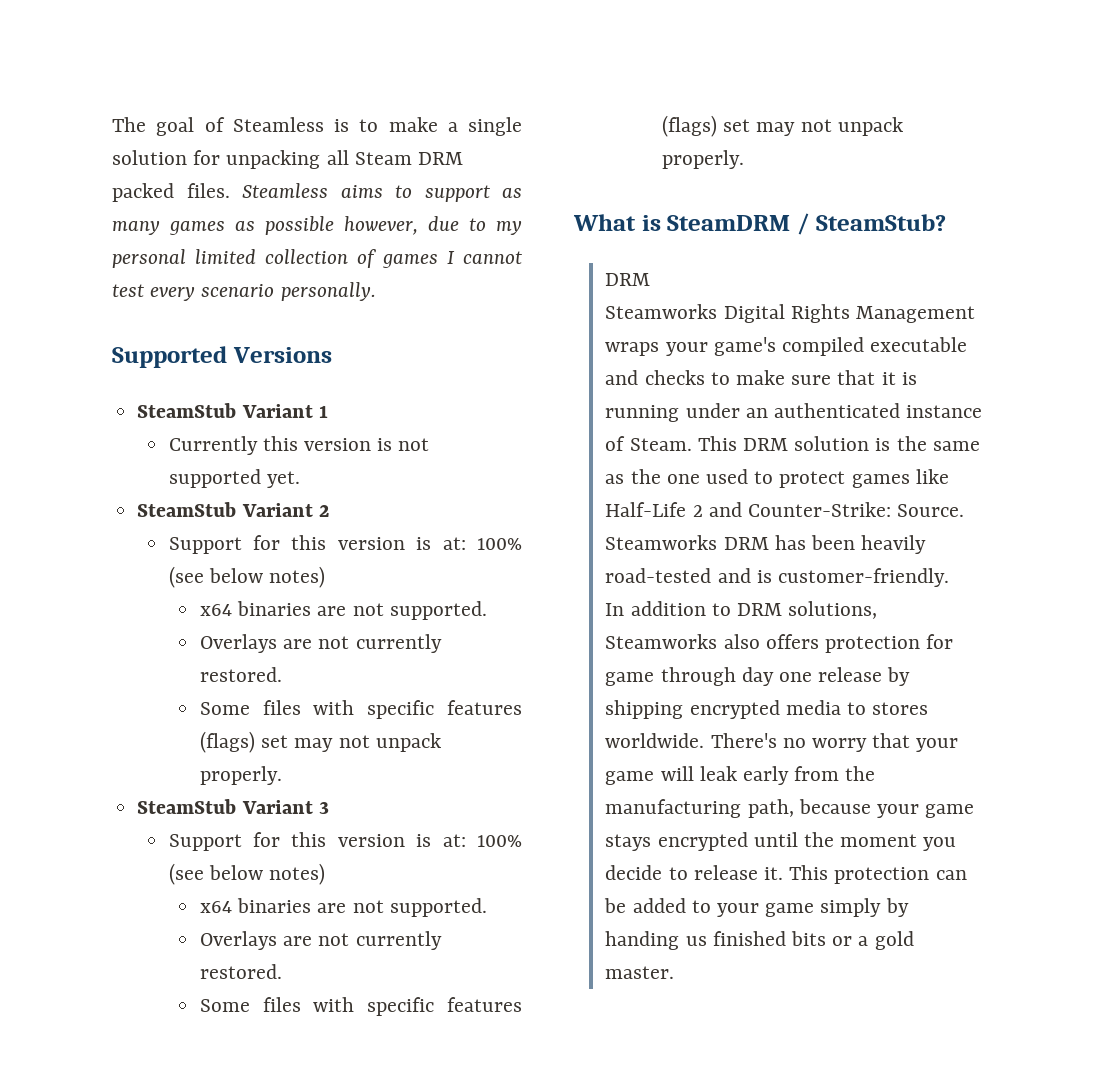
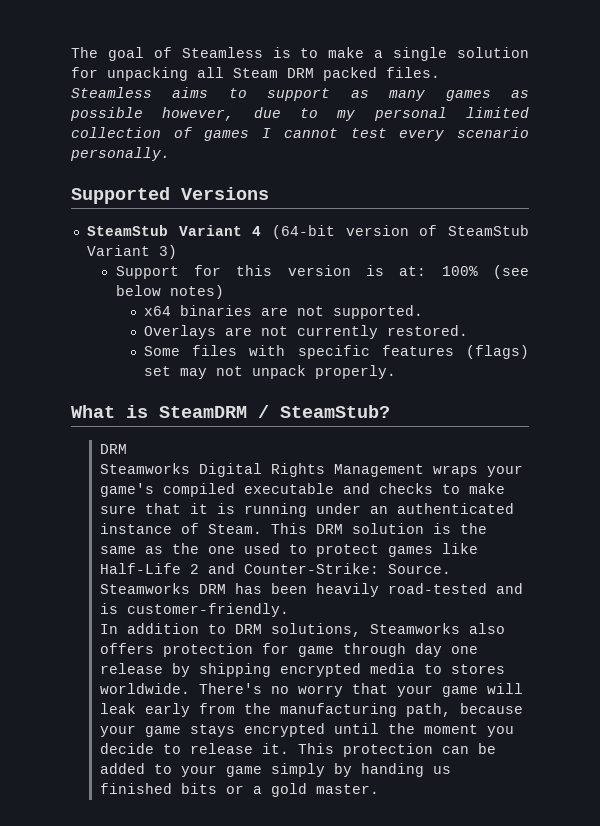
- SteamStub Variant 1
- Currently this version is not supported yet.
- SteamStub Variant 2
- Support for this version is at: 100% (see below notes)
- x64 binaries are not supported.
- Overlays are not currently restored.
- Some files with specific features (flags) set may not unpack properly.
- SteamStub Variant 3
+ SteamStub Variant 4 (64-bit version of SteamStub Variant 3)

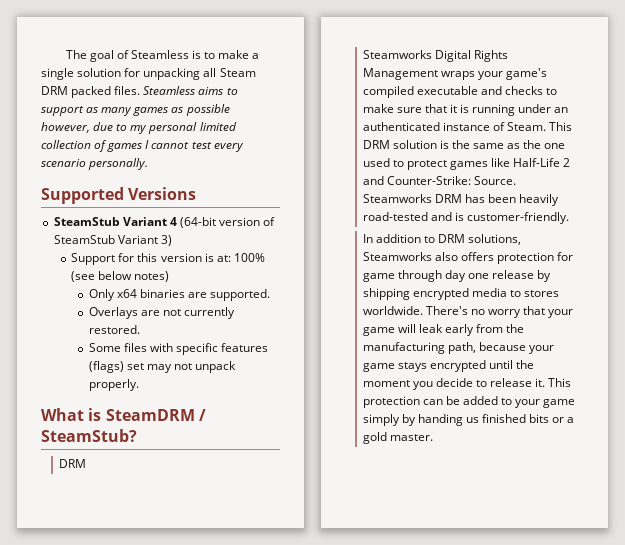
- x64 binaries are not supported.
+ Only x64 binaries are supported.

